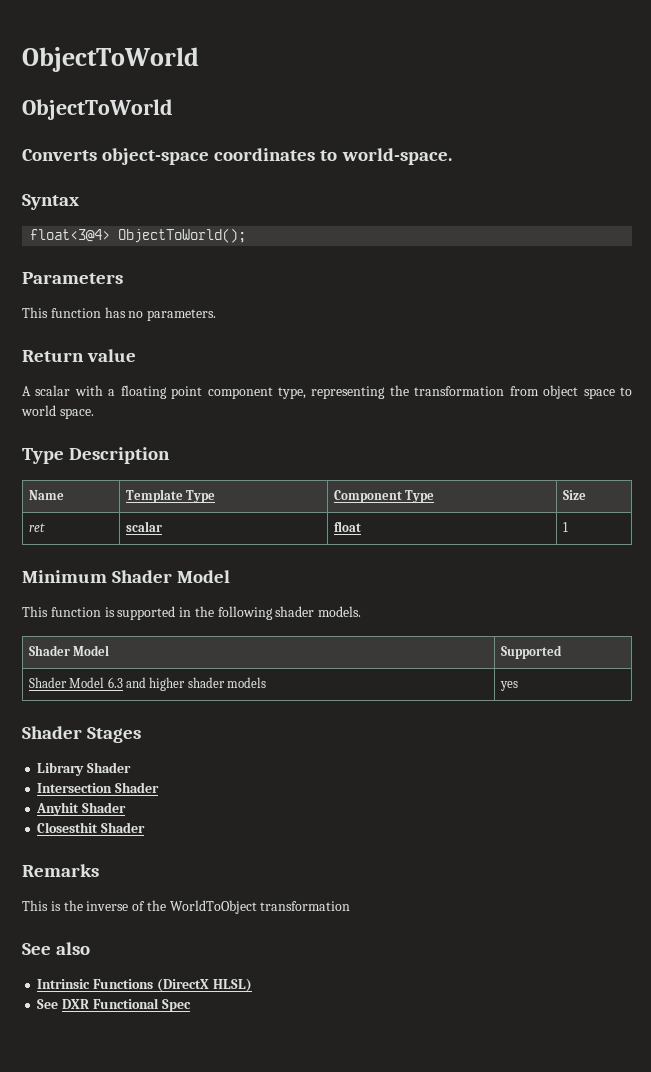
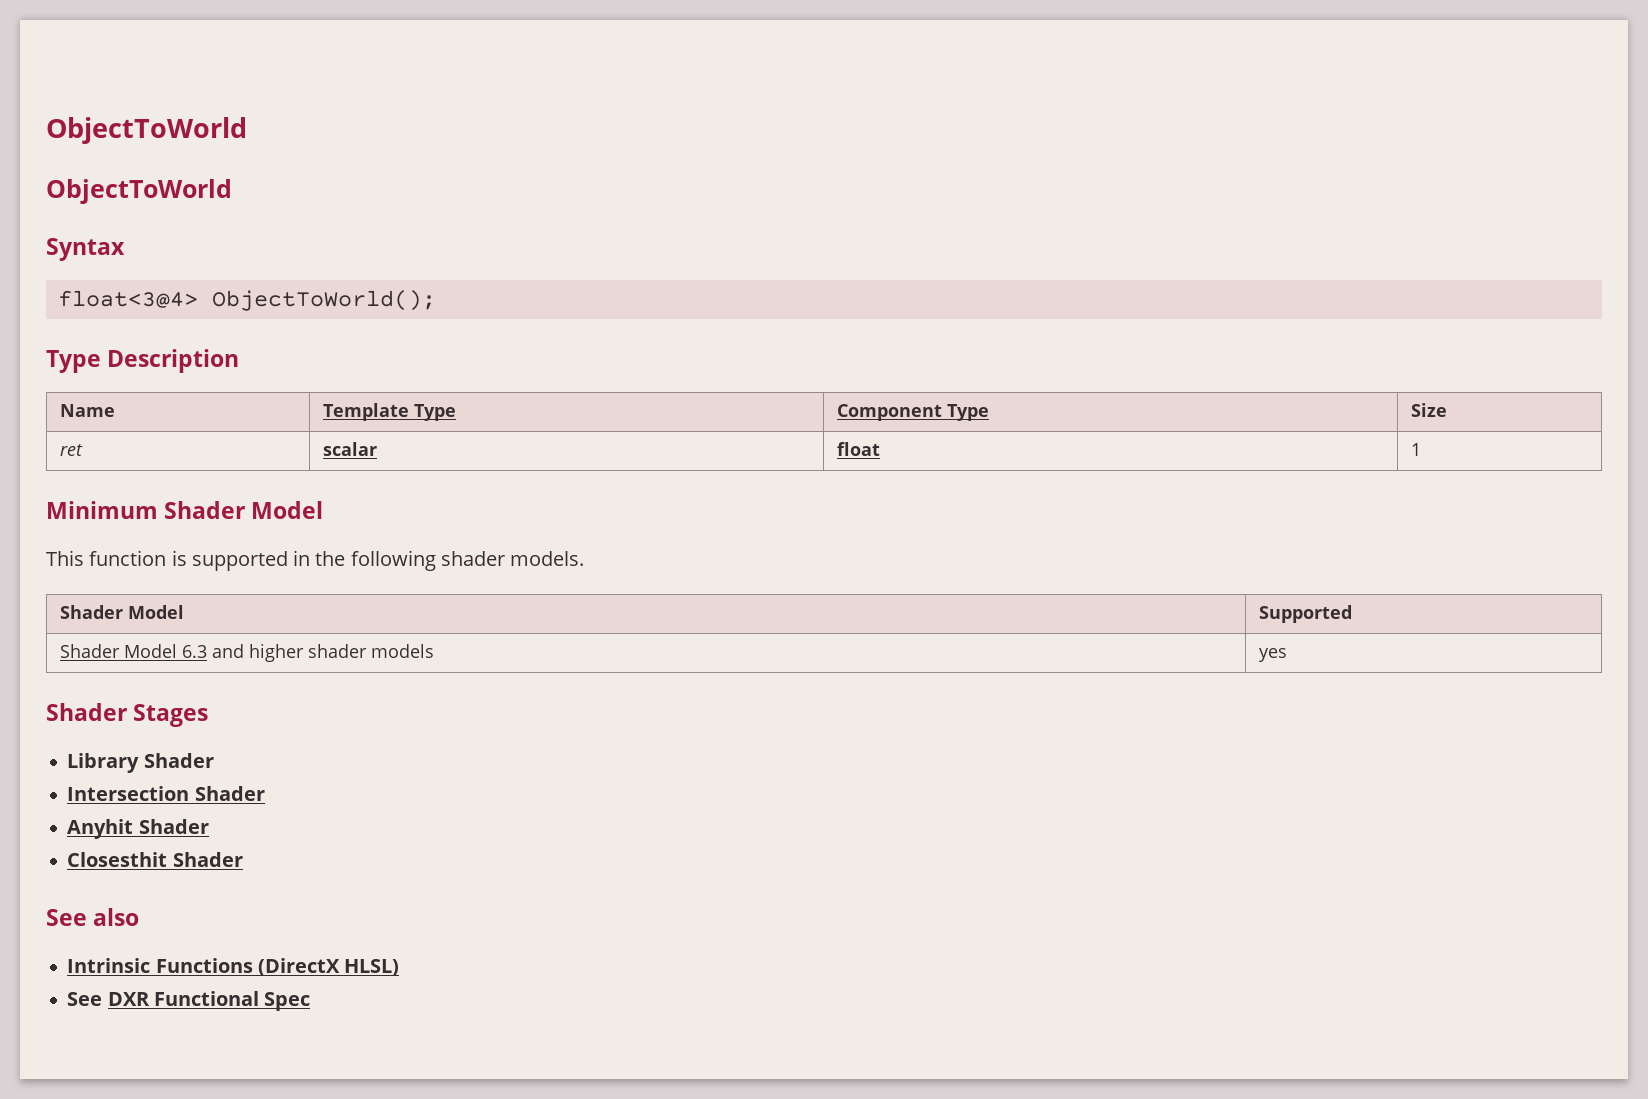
- Converts object-space coordinates to world-space.
  Syntax
  float<3@4> ObjectToWorld();
- Parameters
- This function has no parameters.
- Return value
- A scalar with a floating point component type, representing the transformation from object space to world space.
- Remarks
- This is the inverse of the WorldToObject transformation

